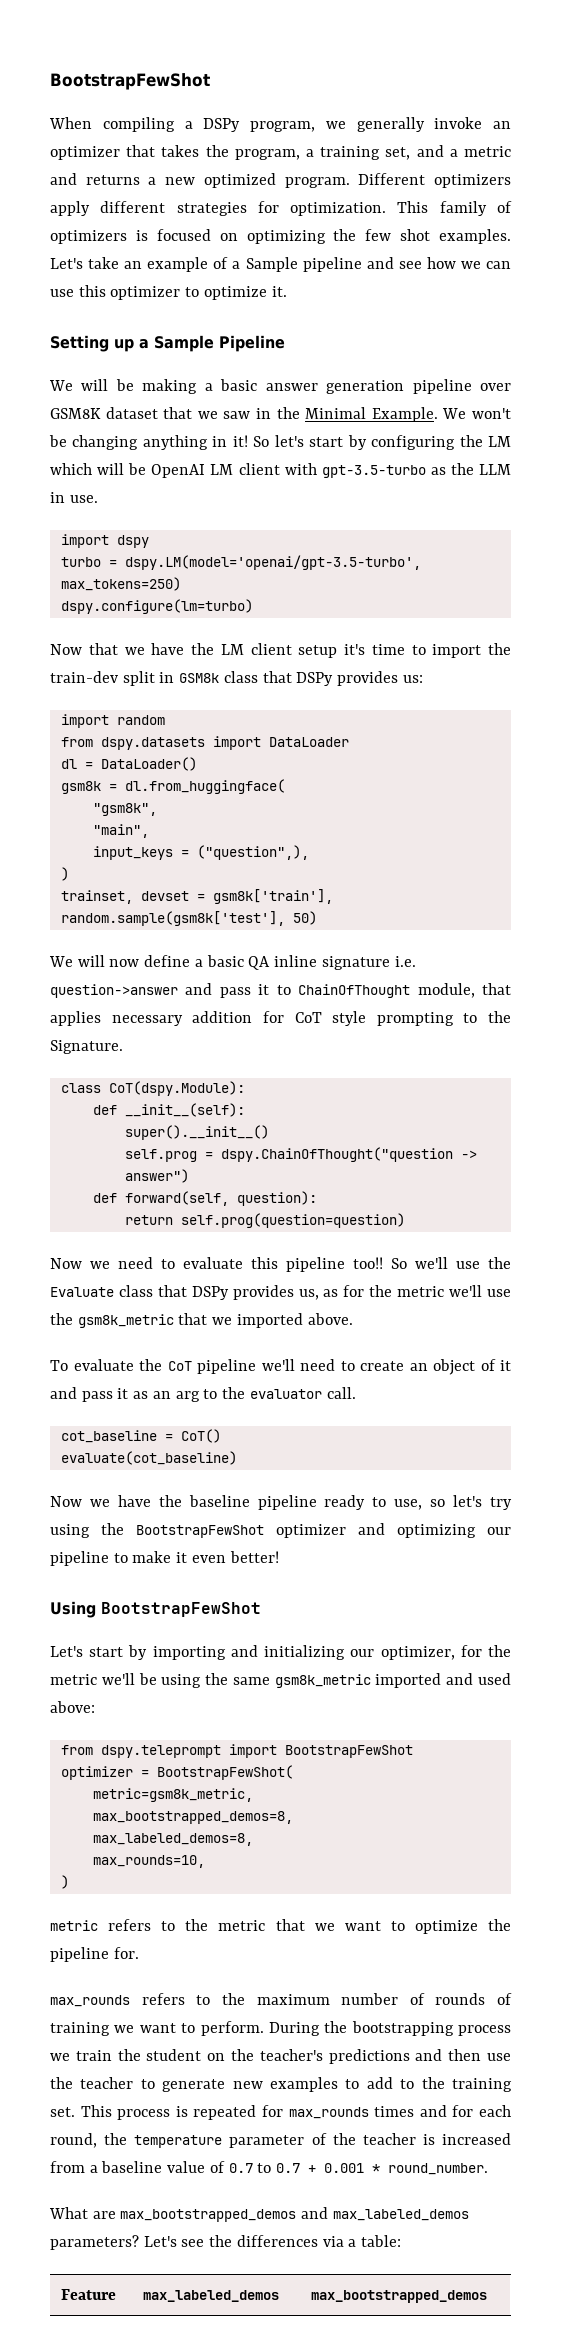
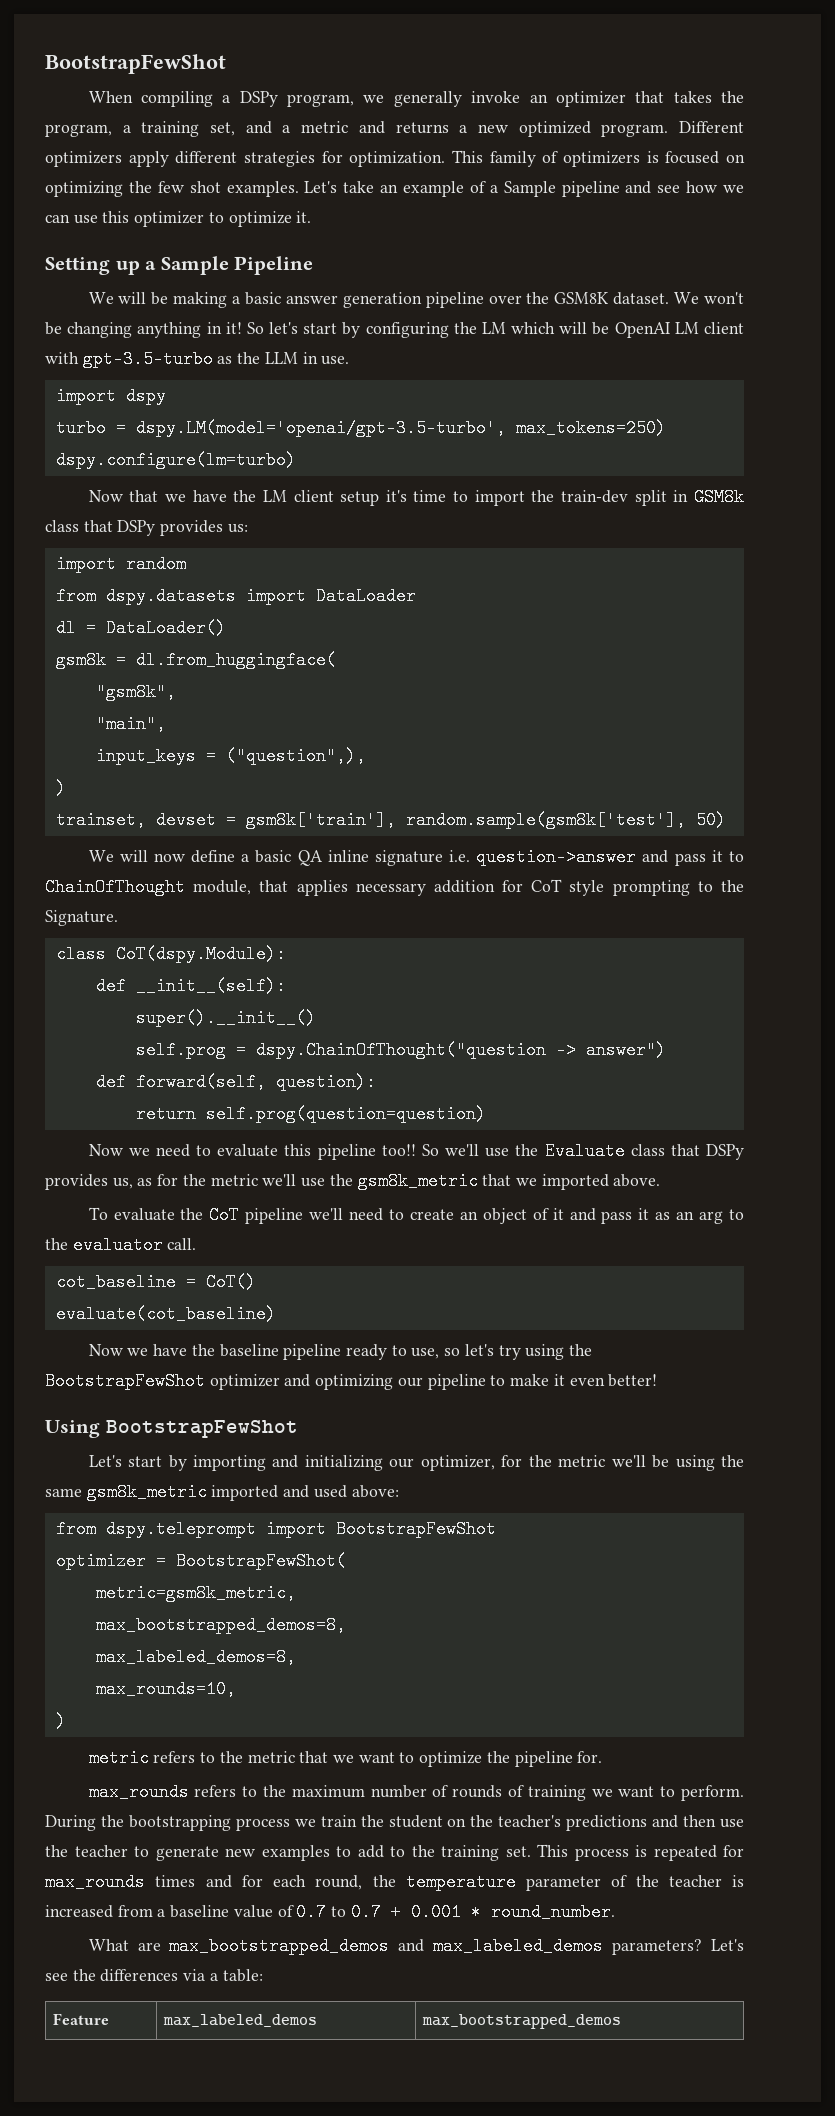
- We will be making a basic answer generation pipeline over GSM8K dataset that we saw in the Minimal Example.
+ We will be making a basic answer generation pipeline over the GSM8K dataset.

